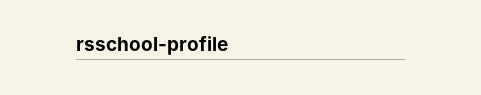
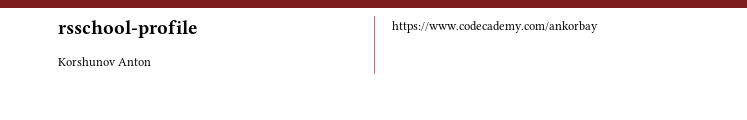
+ Korshunov Anton https://www.codecademy.com/ankorbay

